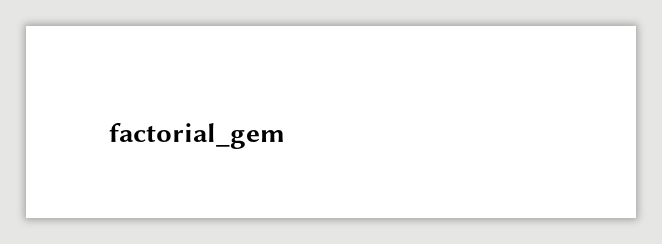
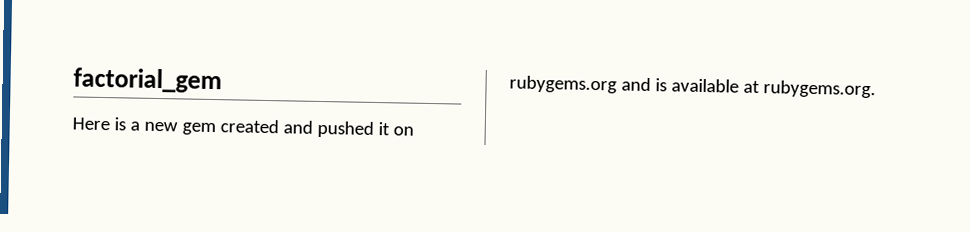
+ Here is a new gem created and pushed it on rubygems.org and is available at rubygems.org.

